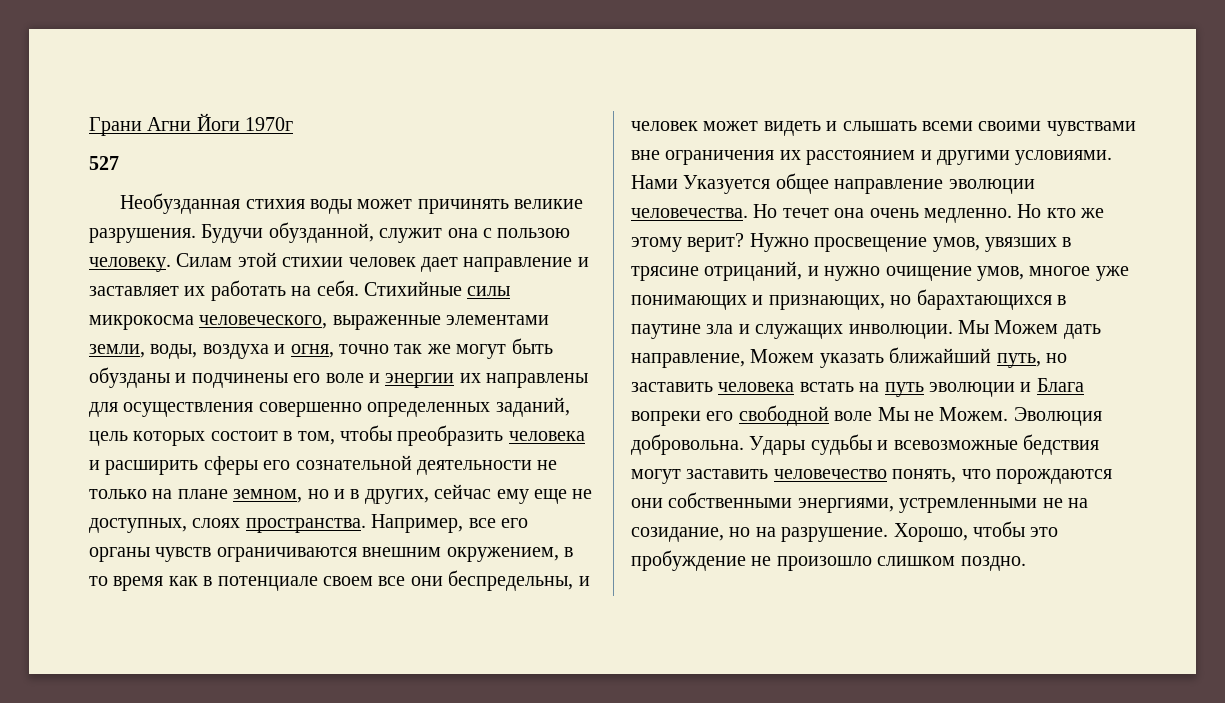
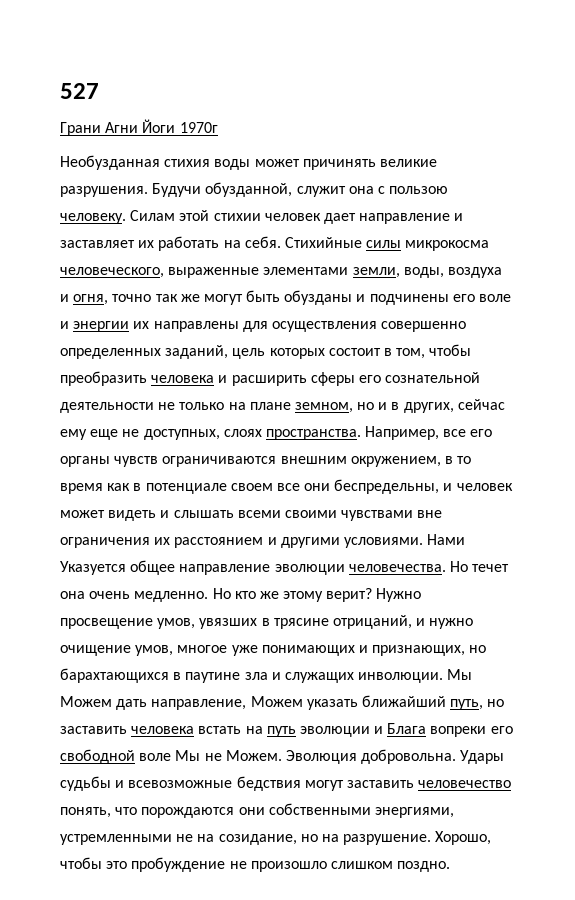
+ 527
- 527

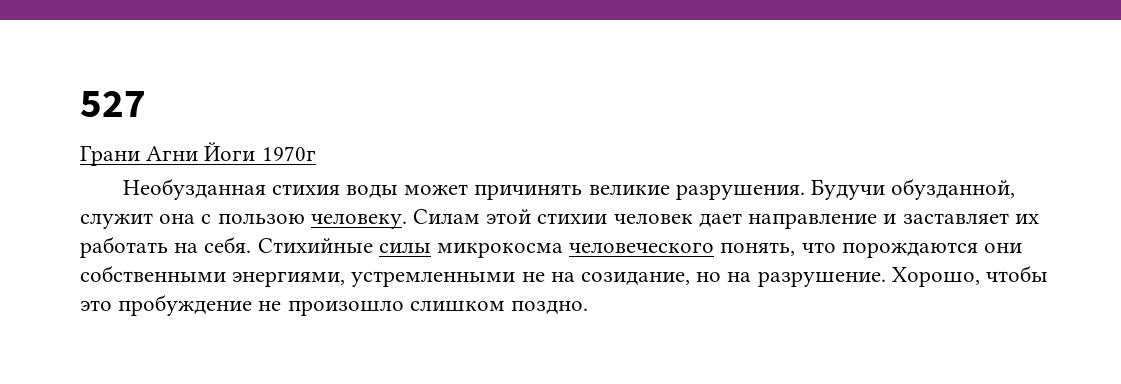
- Стихийные силы микрокосма человеческого, выраженные элементами земли, воды, воздуха и огня, точно так же могут быть обузданы и подчинены его воле и энергии их направлены для осуществления совершенно определенных заданий, цель которых состоит в том, чтобы преобразить человека и расширить сферы его сознательной деятельности не только на плане земном, но и в других, сейчас ему еще не доступных, слоях пространства. Например, все его органы чувств ограничиваются внешним окружением, в то время как в потенциале своем все они беспредельны, и человек может видеть и слышать всеми своими чувствами вне ограничения их расстоянием и другими условиями. Нами Указуется общее направление эволюции человечества. Но течет она очень медленно. Но кто же этому верит? Нужно просвещение умов, увязших в трясине отрицаний, и нужно очищение умов, многое уже понимающих и признающих, но барахтающихся в паутине зла и служащих инволюции. Мы Можем дать направление, Можем указать ближайший путь, но заставить человека встать на путь эволюции и Блага вопреки его свободной воле Мы не Можем. Эволюция добровольна. Удары судьбы и всевозможные бедствия могут заставить человечество понять, что порождаются они собственными энергиями, устремленными не на созидание, но на разрушение.
+ Стихийные силы микрокосма человеческого понять, что порождаются они собственными энергиями, устремленными не на созидание, но на разрушение.

